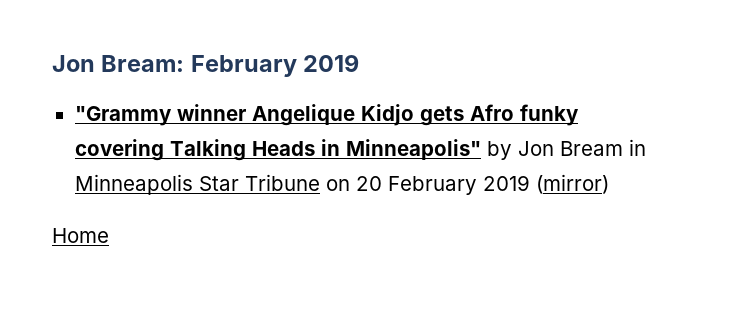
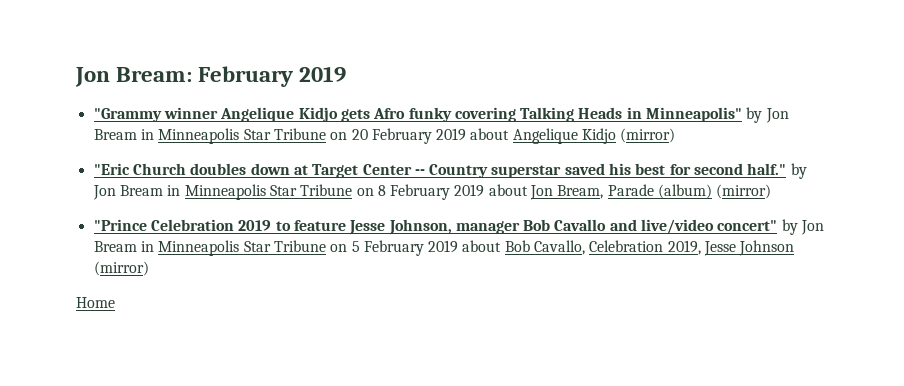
- "Grammy winner Angelique Kidjo gets Afro funky covering Talking Heads in Minneapolis" by Jon Bream in Minneapolis Star Tribune on 20 February 2019 (mirror)
+ "Grammy winner Angelique Kidjo gets Afro funky covering Talking Heads in Minneapolis" by Jon Bream in Minneapolis Star Tribune on 20 February 2019 about Angelique Kidjo (mirror)
+ "Eric Church doubles down at Target Center -- Country superstar saved his best for second half." by Jon Bream in Minneapolis Star Tribune on 8 February 2019 about Jon Bream, Parade (album) (mirror)
+ "Prince Celebration 2019 to feature Jesse Johnson, manager Bob Cavallo and live/video concert" by Jon Bream in Minneapolis Star Tribune on 5 February 2019 about Bob Cavallo, Celebration 2019, Jesse Johnson (mirror)

